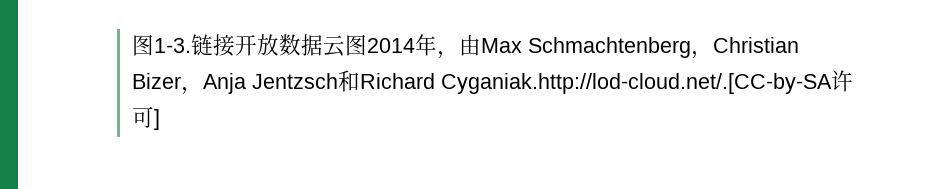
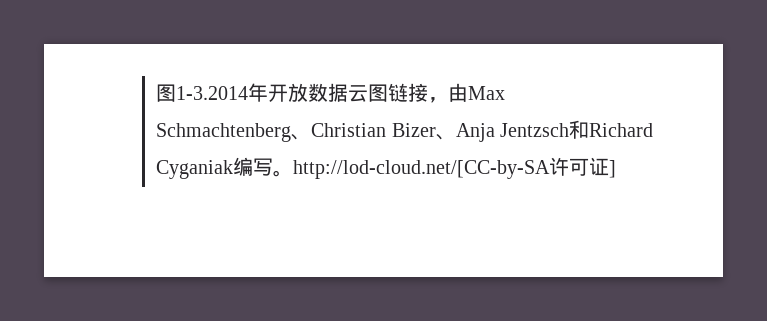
- 图1-3.链接开放数据云图2014年，由Max Schmachtenberg，Christian Bizer，Anja Jentzsch和Richard Cyganiak.http://lod-cloud.net/.[CC-by-SA许可]
+ 图1-3.2014年开放数据云图链接，由Max Schmachtenberg、Christian Bizer、Anja Jentzsch和Richard Cyganiak编写。http://lod-cloud.net/[CC-by-SA许可证]

